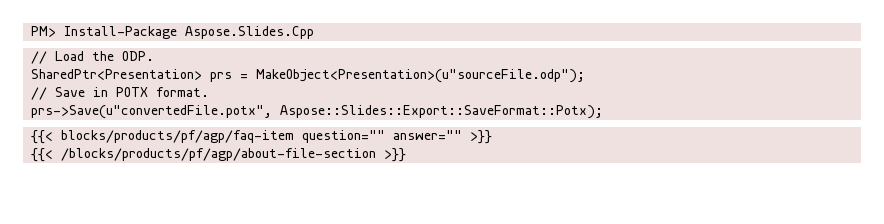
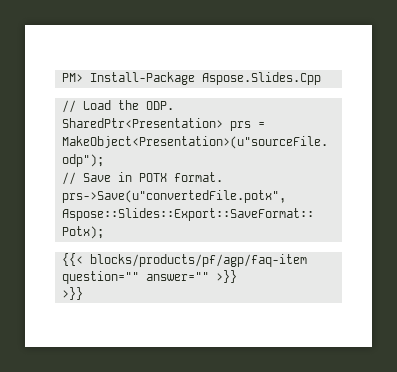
  {{< blocks/products/pf/agp/faq-item question="" answer="" >}}
- {{< /blocks/products/pf/agp/about-file-section >}}
+ >}}

